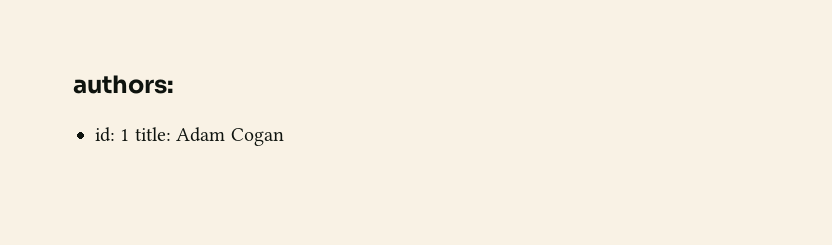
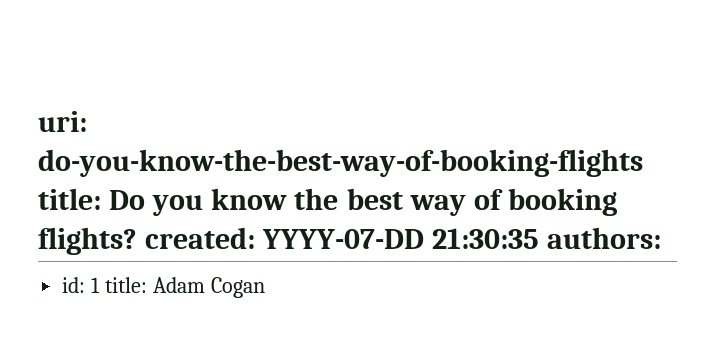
- authors:
+ uri: do-you-know-the-best-way-of-booking-flights title: Do you know the best way of booking flights? created: YYYY-07-DD 21:30:35 authors:

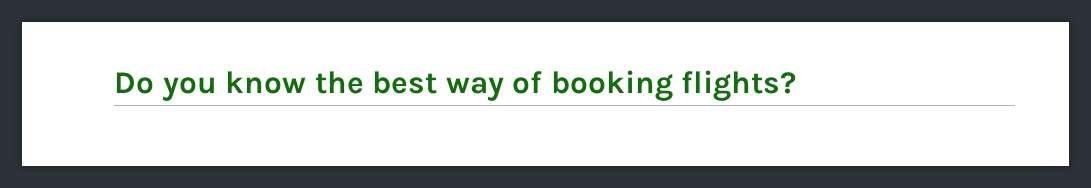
- uri: do-you-know-the-best-way-of-booking-flights title: Do you know the best way of booking flights? created: YYYY-07-DD 21:30:35 authors:
- id: 1 title: Adam Cogan
+ Do you know the best way of booking flights?

